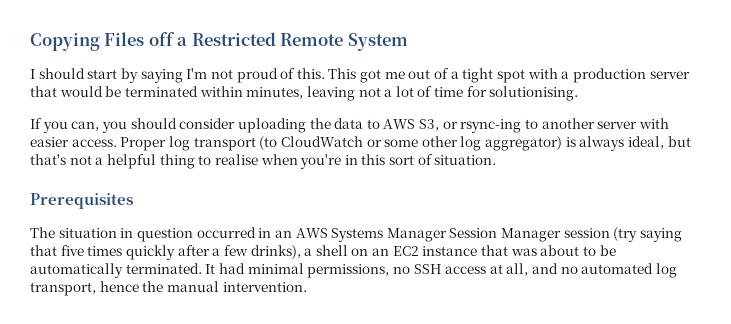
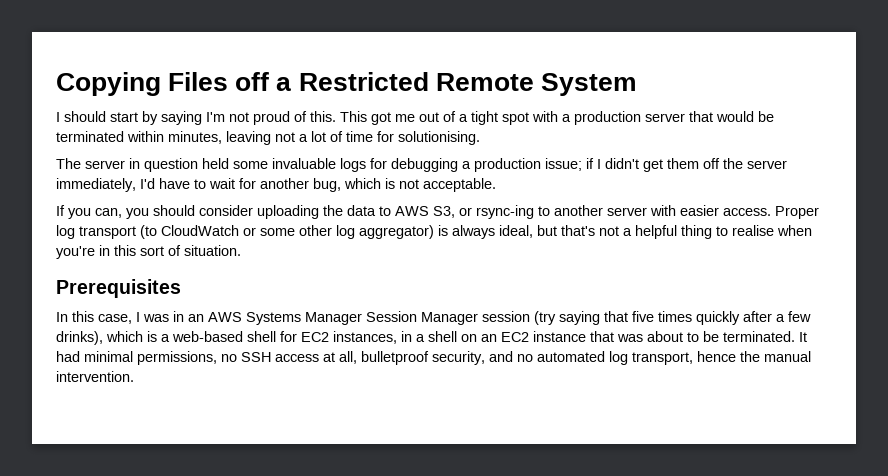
+ The server in question held some invaluable logs for debugging a production issue; if I didn't get them off the server immediately, I'd have to wait for another bug, which is not acceptable.
- The situation in question occurred in an AWS Systems Manager Session Manager session (try saying that five times quickly after a few drinks), a shell on an EC2 instance that was about to be automatically terminated.
+ In this case, I was in an AWS Systems Manager Session Manager session (try saying that five times quickly after a few drinks), which is a web-based shell for EC2 instances, in a shell on an EC2 instance that was about to be terminated.
- It had minimal permissions, no SSH access at all, and no automated log transport, hence the manual intervention.
+ It had minimal permissions, no SSH access at all, bulletproof security, and no automated log transport, hence the manual intervention.

